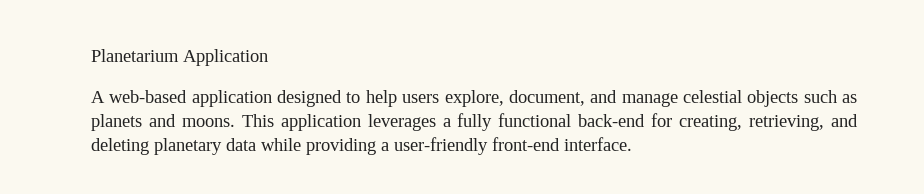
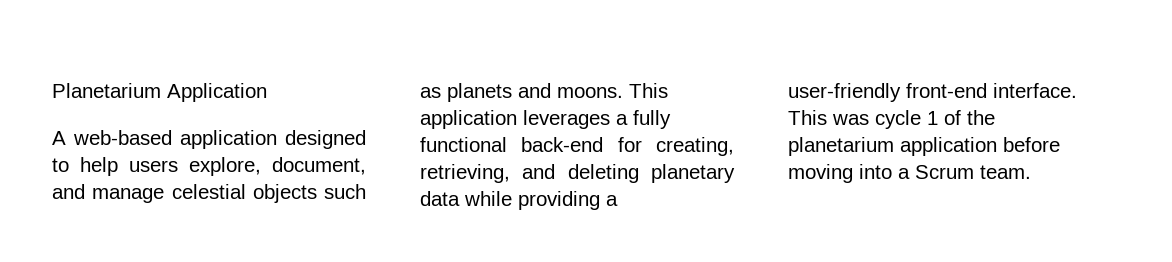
+ This was cycle 1 of the planetarium application before moving into a Scrum team.

